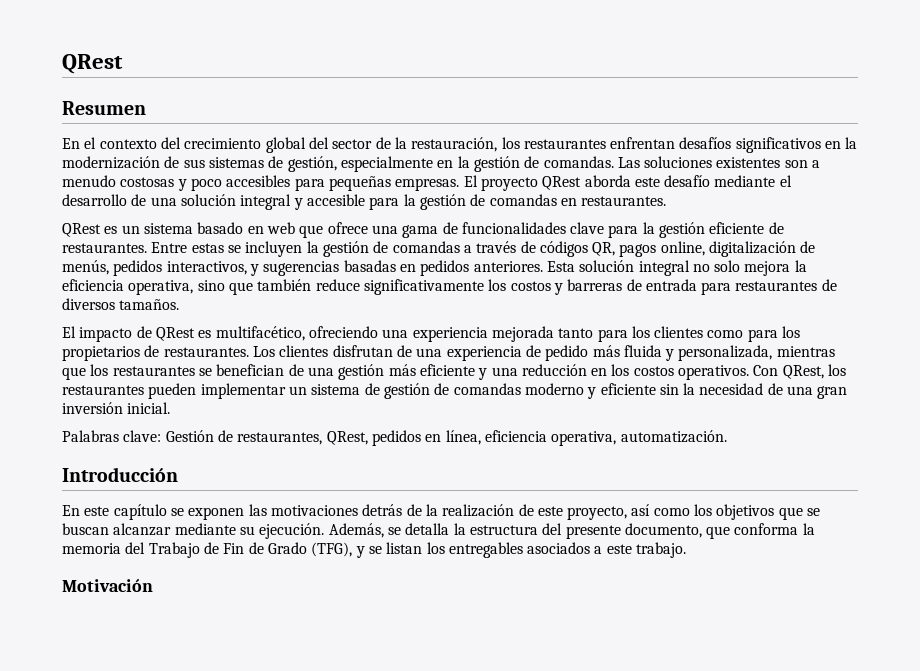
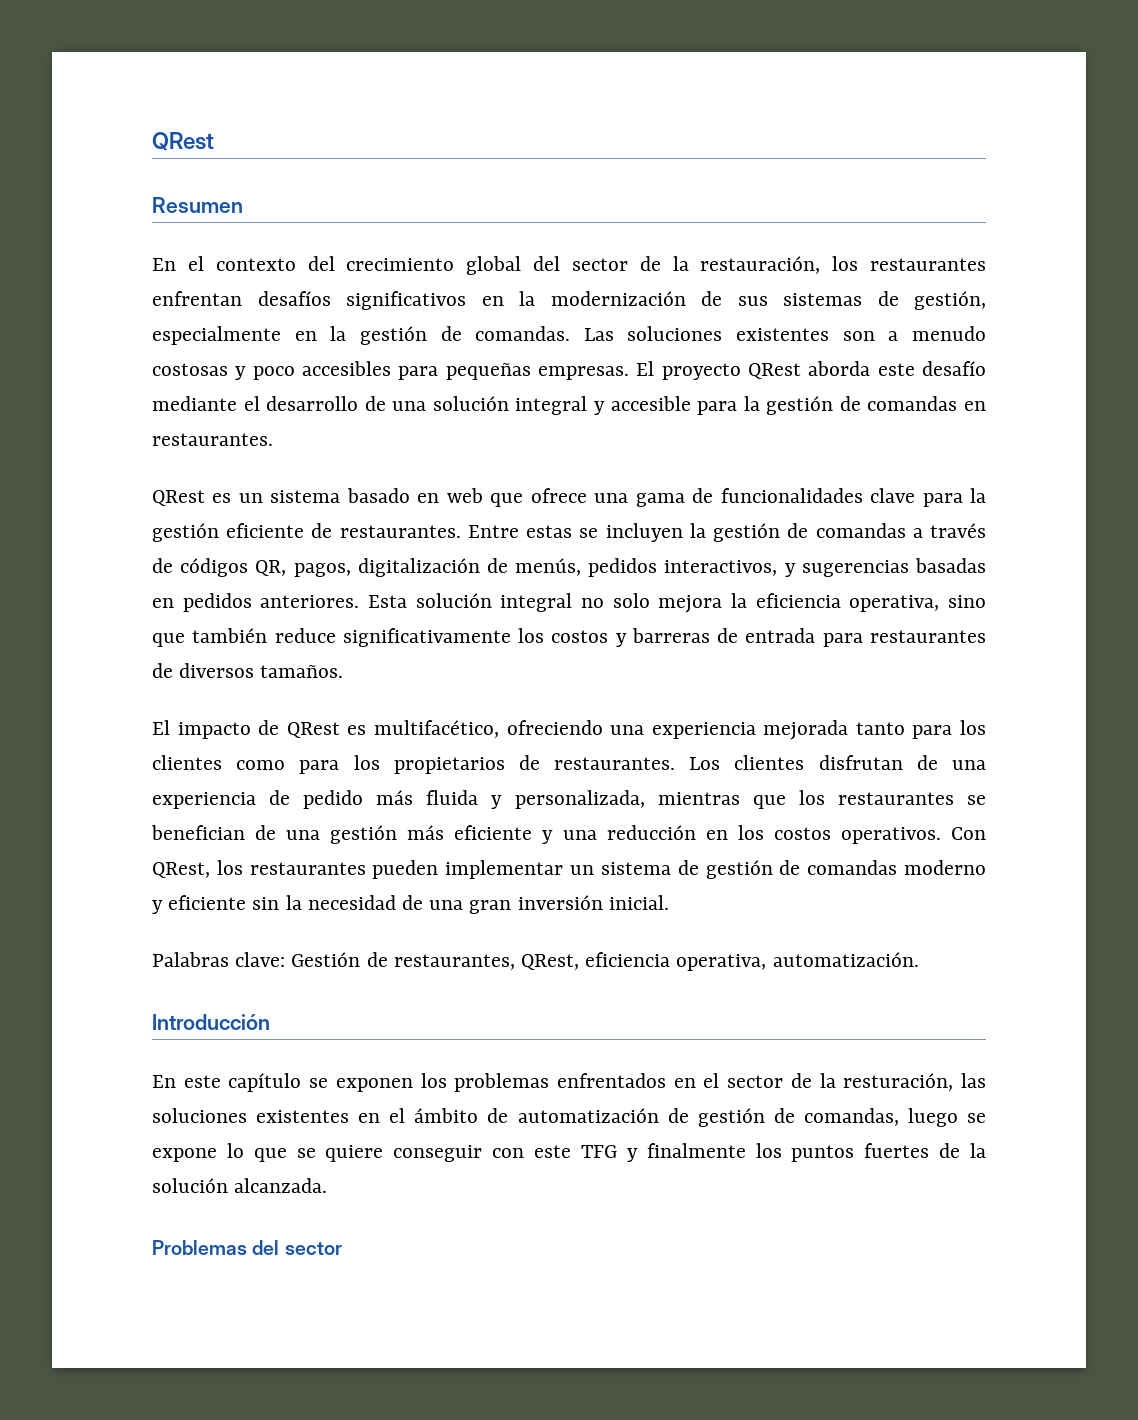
- Entre estas se incluyen la gestión de comandas a través de códigos QR, pagos online, digitalización de menús, pedidos interactivos, y sugerencias basadas en pedidos anteriores.
+ Entre estas se incluyen la gestión de comandas a través de códigos QR, pagos, digitalización de menús, pedidos interactivos, y sugerencias basadas en pedidos anteriores.
- Palabras clave: Gestión de restaurantes, QRest, pedidos en línea, eficiencia operativa, automatización.
+ Palabras clave: Gestión de restaurantes, QRest, eficiencia operativa, automatización.
- En este capítulo se exponen las motivaciones detrás de la realización de este proyecto, así como los objetivos que se buscan alcanzar mediante su ejecución. Además, se detalla la estructura del presente documento, que conforma la memoria del Trabajo de Fin de Grado (TFG), y se listan los entregables asociados a este trabajo.
- Motivación
+ En este capítulo se exponen los problemas enfrentados en el sector de la resturación, las soluciones existentes en el ámbito de automatización de gestión de comandas, luego se expone lo que se quiere conseguir con este TFG y finalmente los puntos fuertes de la solución alcanzada.
+ Problemas del sector

